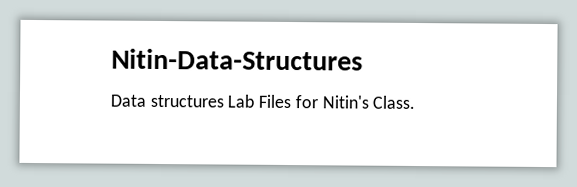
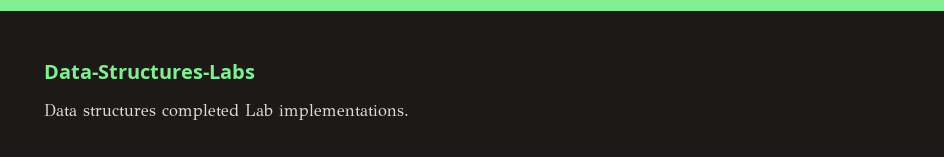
- Nitin-Data-Structures
+ Data-Structures-Labs
- Data structures Lab Files for Nitin's Class.
+ Data structures completed Lab implementations.

